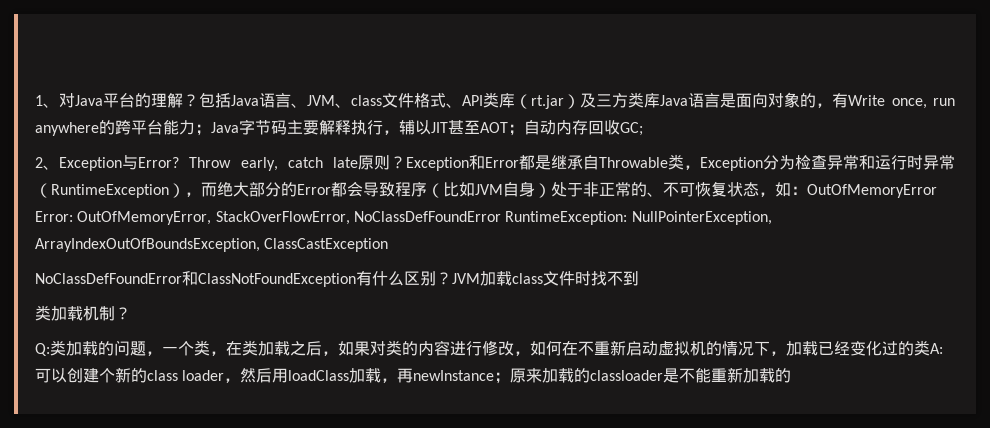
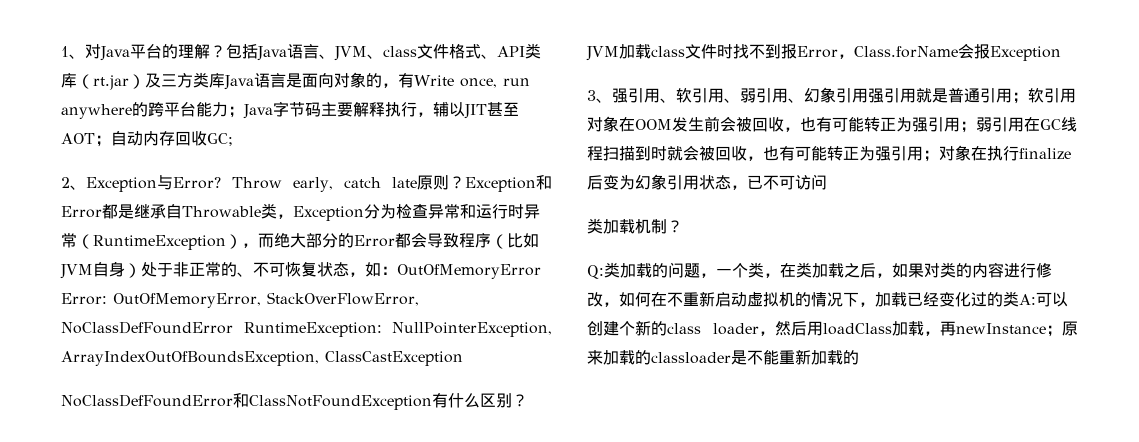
- JVM加载class文件时找不到
+ JVM加载class文件时找不到报Error，Class.forName会报Exception
+ 3、强引用、软引用、弱引用、幻象引用强引用就是普通引用；软引用对象在OOM发生前会被回收，也有可能转正为强引用；弱引用在GC线程扫描到时就会被回收，也有可能转正为强引用；对象在执行finalize后变为幻象引用状态，已不可访问

